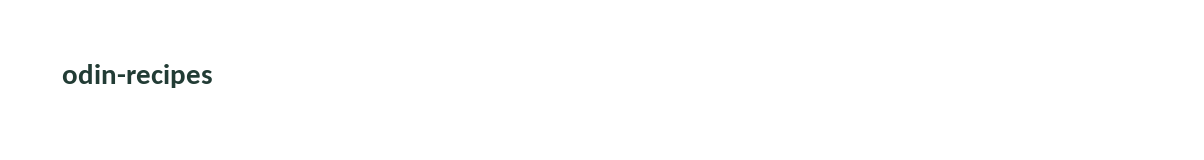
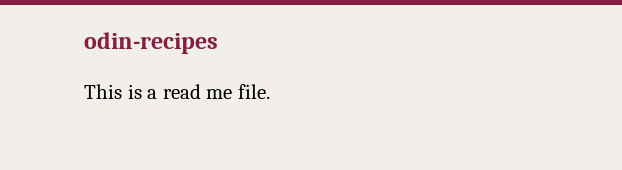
+ This is a read me file.

